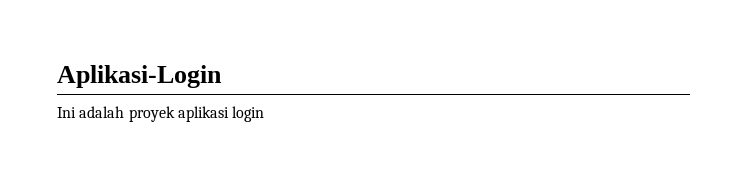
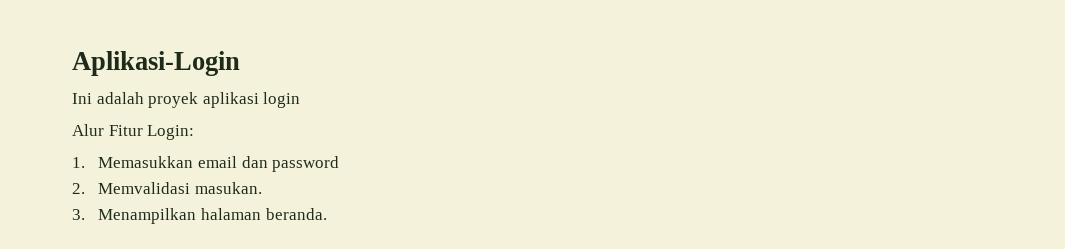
+ Alur Fitur Login:
+ 1. Memasukkan email dan password
+ 2. Memvalidasi masukan.
+ 3. Menampilkan halaman beranda.

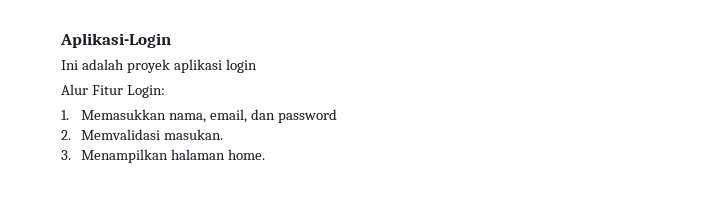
- 1. Memasukkan email dan password
+ 1. Memasukkan nama, email, dan password
- 3. Menampilkan halaman beranda.
+ 3. Menampilkan halaman home.

